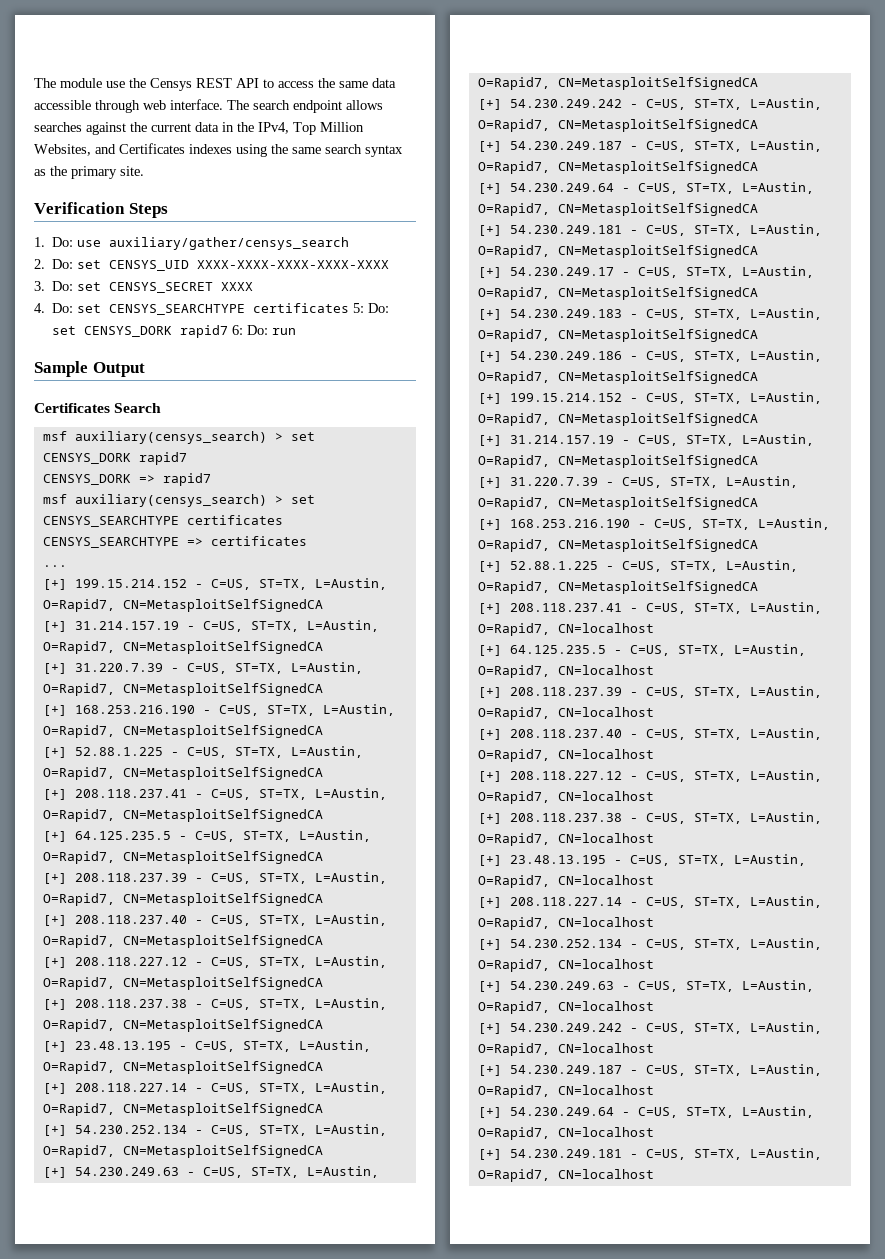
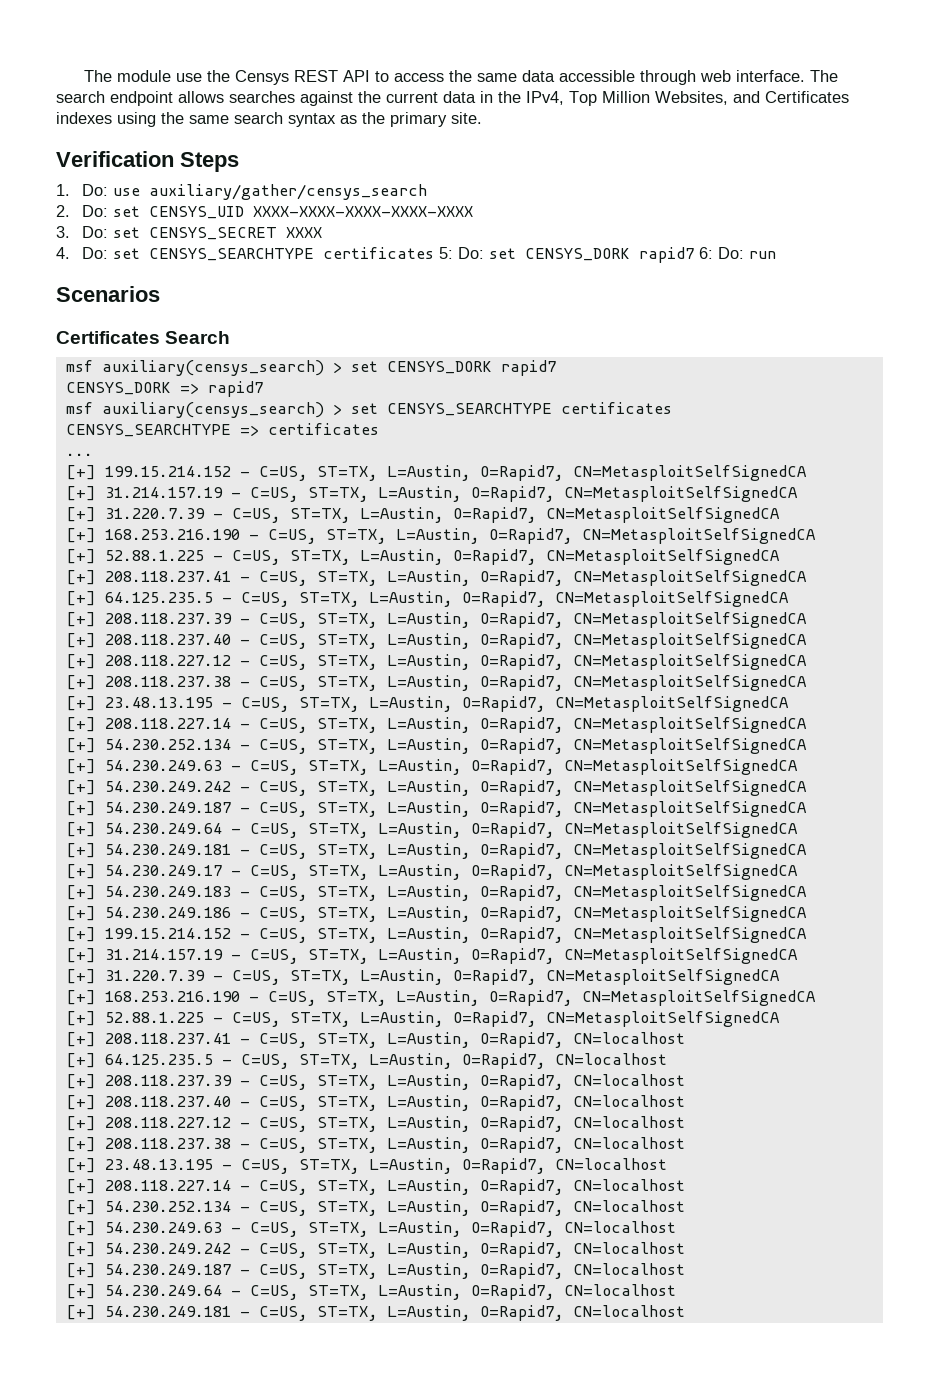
- Sample Output
+ Scenarios

